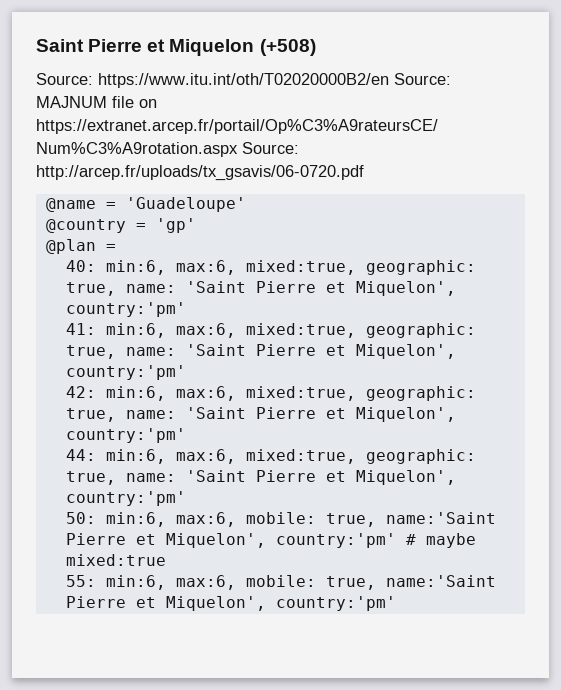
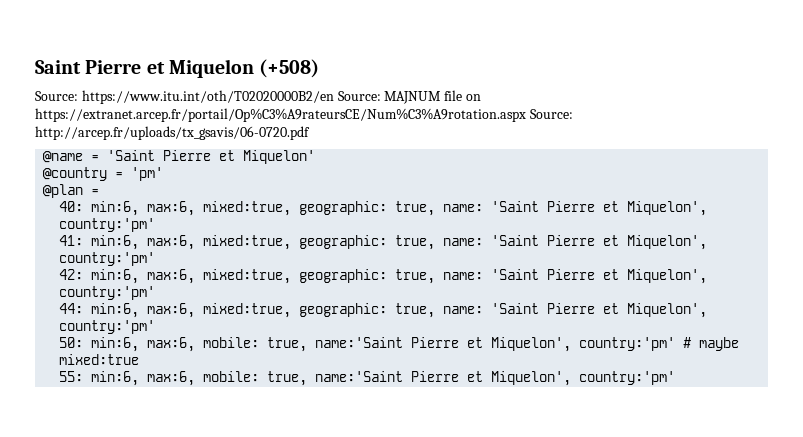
- @name = 'Guadeloupe'
+ @name = 'Saint Pierre et Miquelon'
- @country = 'gp'
+ @country = 'pm'

